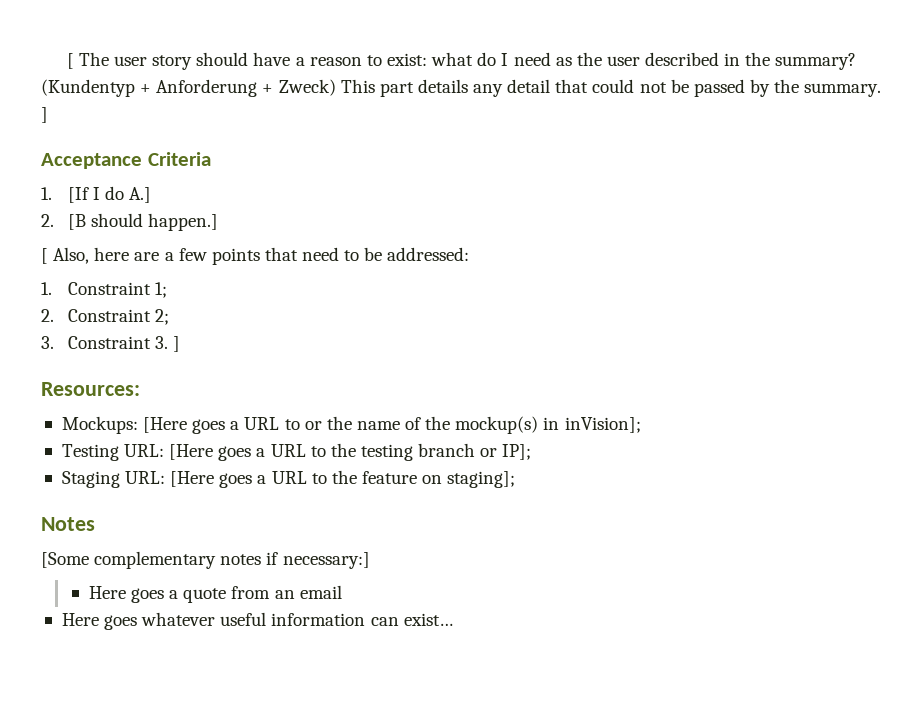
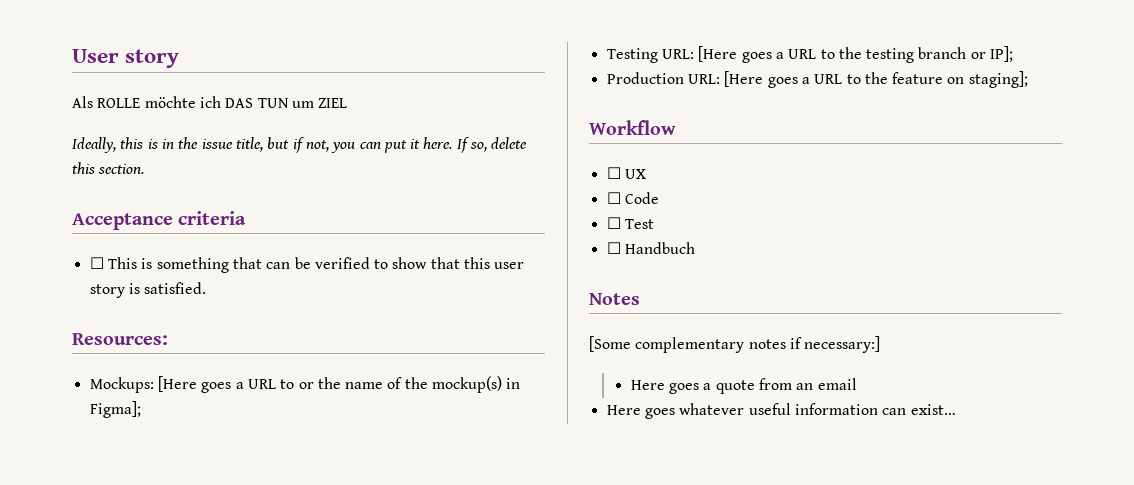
- [ The user story should have a reason to exist: what do I need as the user described in the summary? (Kundentyp + Anforderung + Zweck) This part details any detail that could not be passed by the summary. ]
- Acceptance Criteria
- 1. [If I do A.]
- 2. [B should happen.]
- [ Also, here are a few points that need to be addressed:
- 1. Constraint 1;
- 2. Constraint 2;
- 3. Constraint 3. ]
+ User story
+ Als ROLLE möchte ich DAS TUN um ZIEL
+ Ideally, this is in the issue title, but if not, you can put it here. If so, delete this section.
+ Acceptance criteria
+ ☐ This is something that can be verified to show that this user story is satisfied.
- Mockups: [Here goes a URL to or the name of the mockup(s) in inVision];
+ Mockups: [Here goes a URL to or the name of the mockup(s) in Figma];
- Staging URL: [Here goes a URL to the feature on staging];
+ Production URL: [Here goes a URL to the feature on staging];
+ Workflow
+ ☐ UX
+ ☐ Code
+ ☐ Test
+ ☐ Handbuch

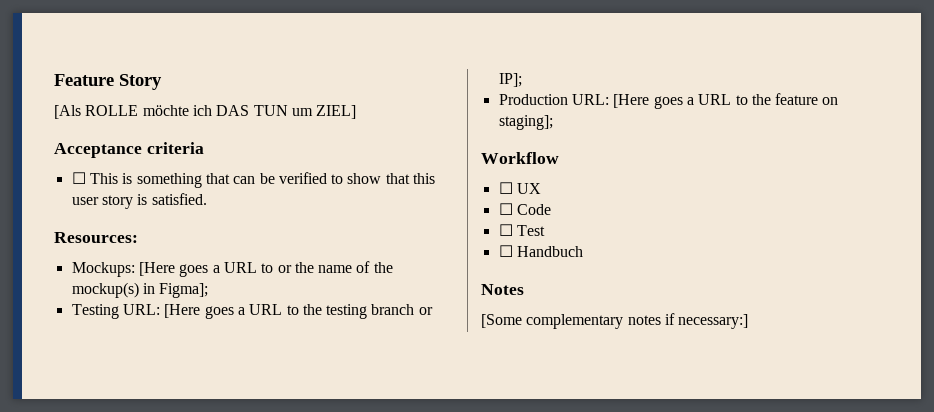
- User story
- Als ROLLE möchte ich DAS TUN um ZIEL
- Ideally, this is in the issue title, but if not, you can put it here. If so, delete this section.
+ Feature Story
+ [Als ROLLE möchte ich DAS TUN um ZIEL]
- Here goes a quote from an email
- Here goes whatever useful information can exist…

